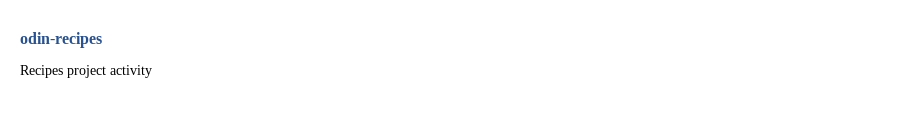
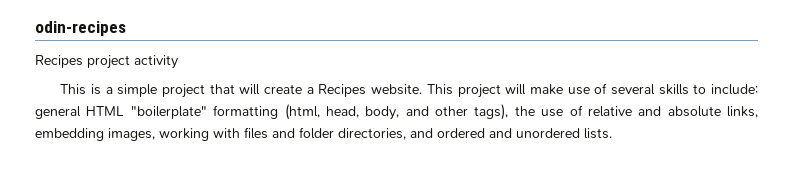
+ This is a simple project that will create a Recipes website. This project will make use of several skills to include: general HTML "boilerplate" formatting (html, head, body, and other tags), the use of relative and absolute links, embedding images, working with files and folder directories, and ordered and unordered lists.

